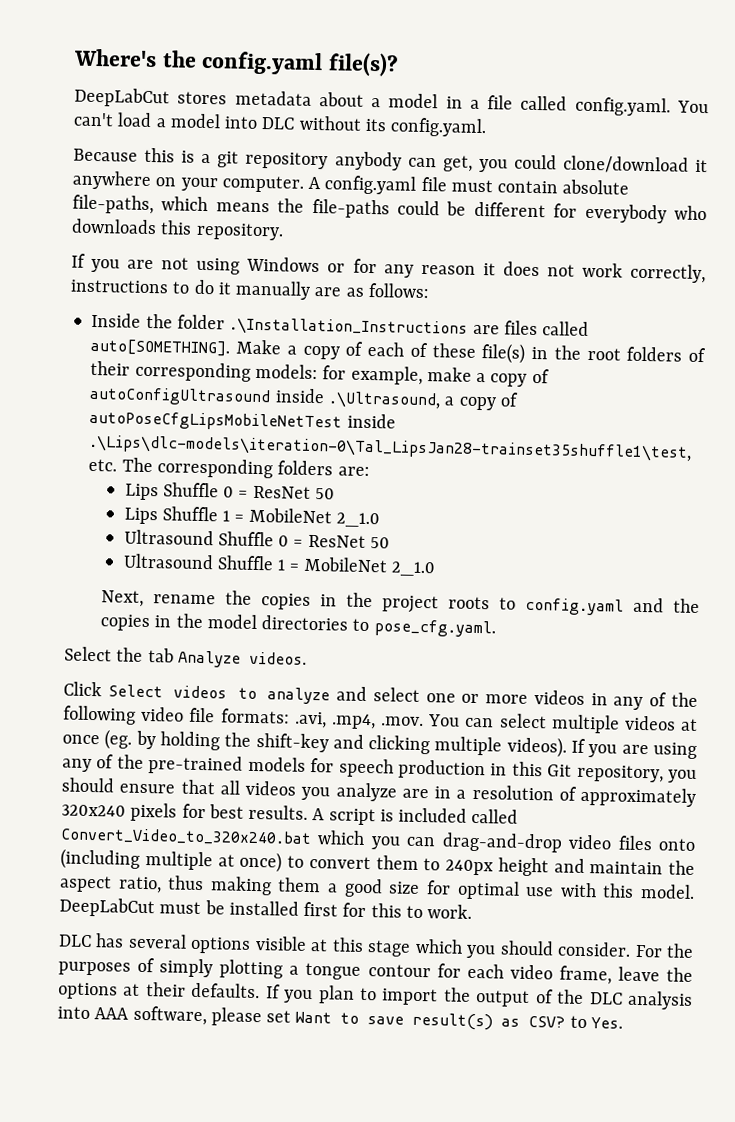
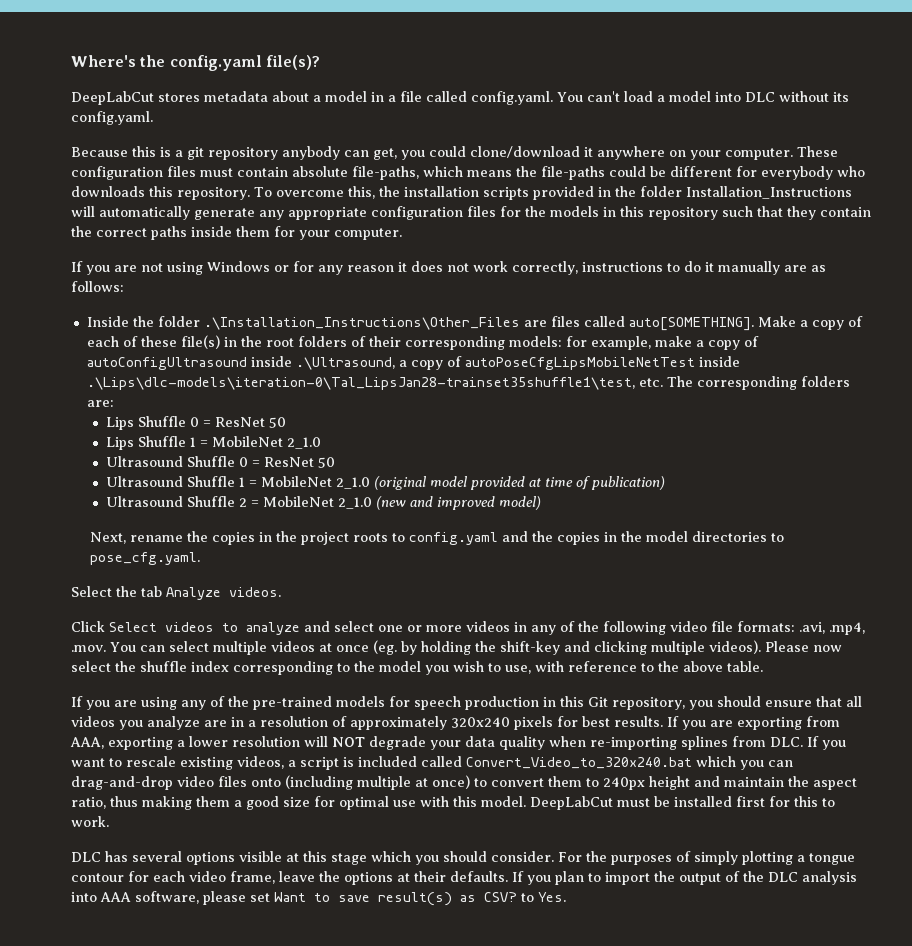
- A config.yaml file must contain absolute file-paths, which means the file-paths could be different for everybody who downloads this repository.
+ These configuration files must contain absolute file-paths, which means the file-paths could be different for everybody who downloads this repository. To overcome this, the installation scripts provided in the folder Installation_Instructions will automatically generate any appropriate configuration files for the models in this repository such that they contain the correct paths inside them for your computer.
- Inside the folder .\Installation_Instructions are files called auto[SOMETHING].
+ Inside the folder .\Installation_Instructions\Other_Files are files called auto[SOMETHING].
- Ultrasound Shuffle 1 = MobileNet 2_1.0
+ Ultrasound Shuffle 1 = MobileNet 2_1.0 (original model provided at time of publication)
+ Ultrasound Shuffle 2 = MobileNet 2_1.0 (new and improved model)
- .avi, .mp4, .mov. You can select multiple videos at once (eg. by holding the shift-key and clicking multiple videos). If you are using any of the pre-trained models for speech production in this Git repository, you should ensure that all videos you analyze are in a resolution of approximately 320x240 pixels for best results.
+ .avi, .mp4, .mov. You can select multiple videos at once (eg. by holding the shift-key and clicking multiple videos). Please now select the shuffle index corresponding to the model you wish to use, with reference to the above table.
+ If you are using any of the pre-trained models for speech production in this Git repository, you should ensure that all videos you analyze are in a resolution of approximately 320x240 pixels for best results.
- A script is included called Convert_Video_to_320x240.bat which you can drag-and-drop video files onto (including multiple at once) to convert them to 240px height and maintain the aspect ratio, thus making them a good size for optimal use with this model.
+ If you are exporting from AAA, exporting a lower resolution will NOT degrade your data quality when re-importing splines from DLC. If you want to rescale existing videos, a script is included called Convert_Video_to_320x240.bat which you can drag-and-drop video files onto (including multiple at once) to convert them to 240px height and maintain the aspect ratio, thus making them a good size for optimal use with this model.

